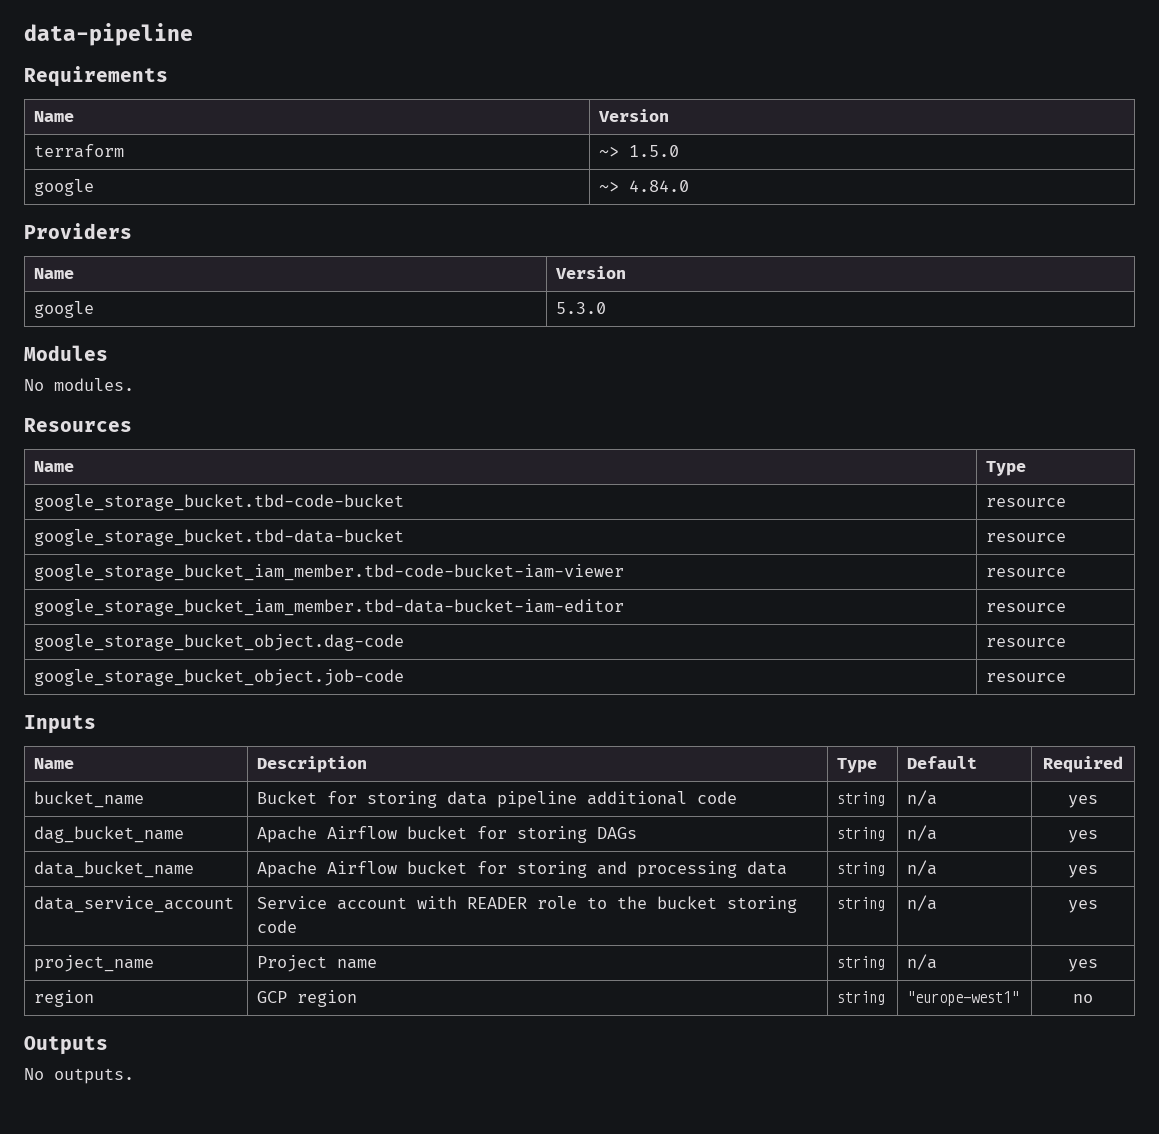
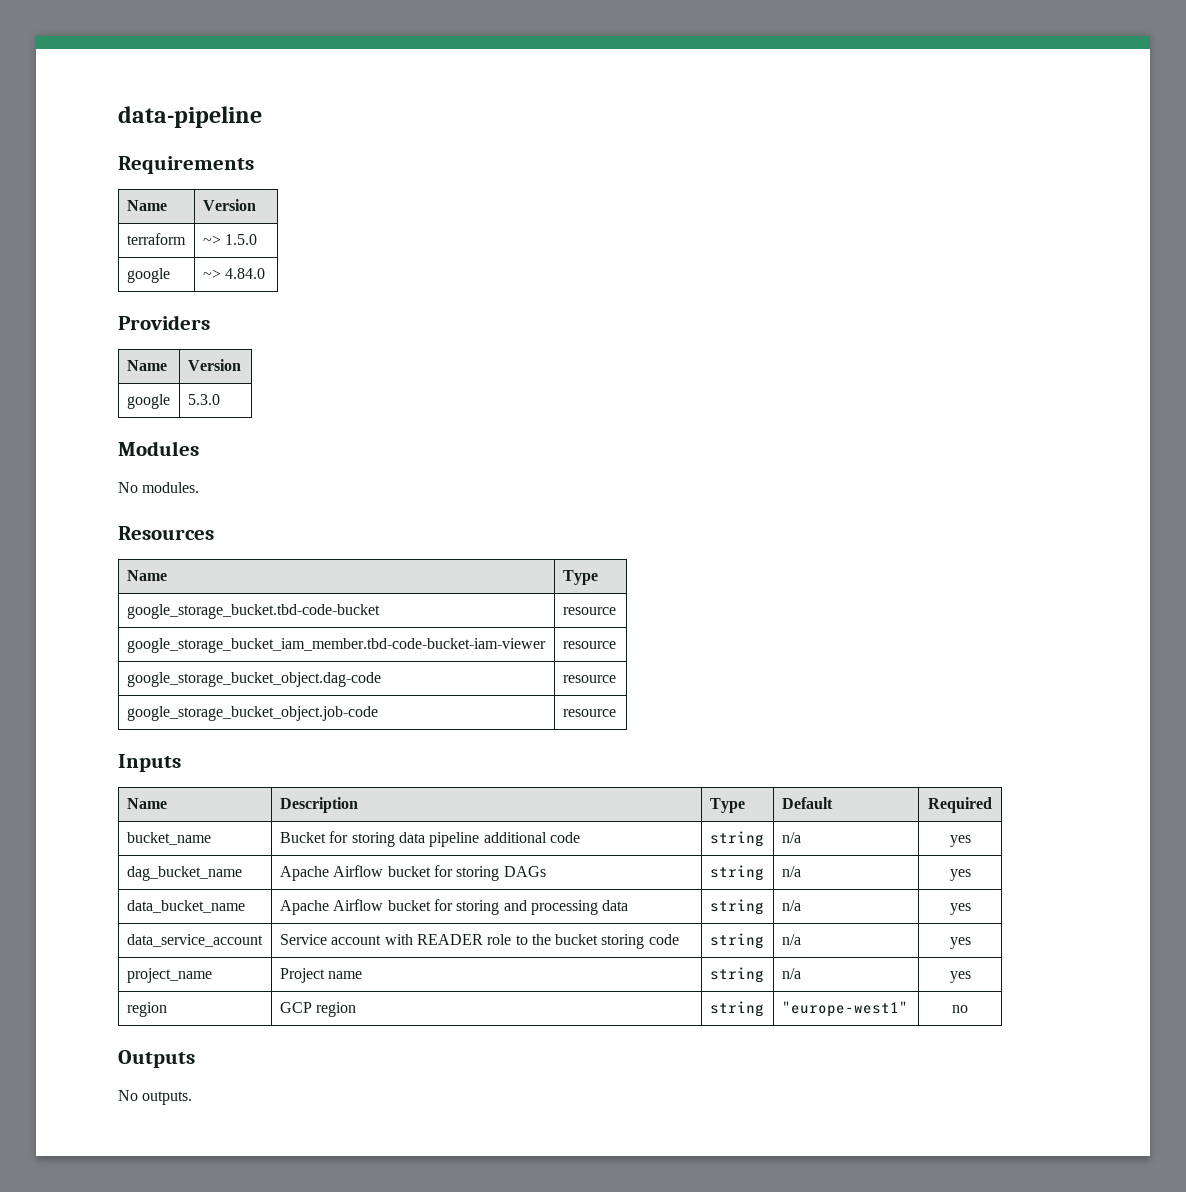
- google_storage_bucket.tbd-data-bucket | resource
- google_storage_bucket_iam_member.tbd-data-bucket-iam-editor | resource

